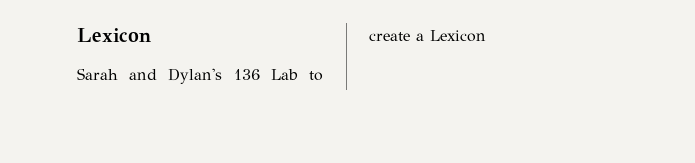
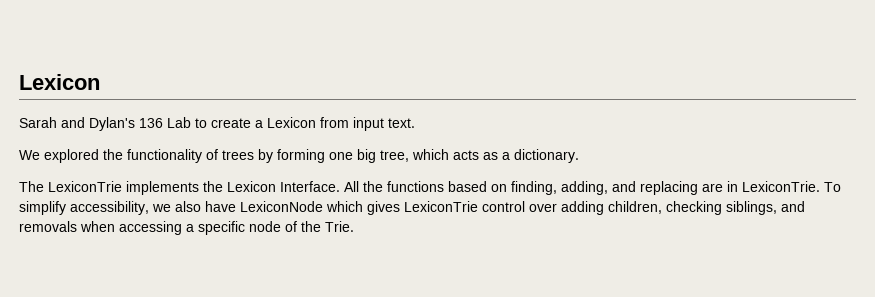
- Sarah and Dylan's 136 Lab to create a Lexicon
+ Sarah and Dylan's 136 Lab to create a Lexicon from input text.
+ We explored the functionality of trees by forming one big tree, which acts as a dictionary.
+ The LexiconTrie implements the Lexicon Interface. All the functions based on finding, adding, and replacing are in LexiconTrie. To simplify accessibility, we also have LexiconNode which gives LexiconTrie control over adding children, checking siblings, and removals when accessing a specific node of the Trie.

